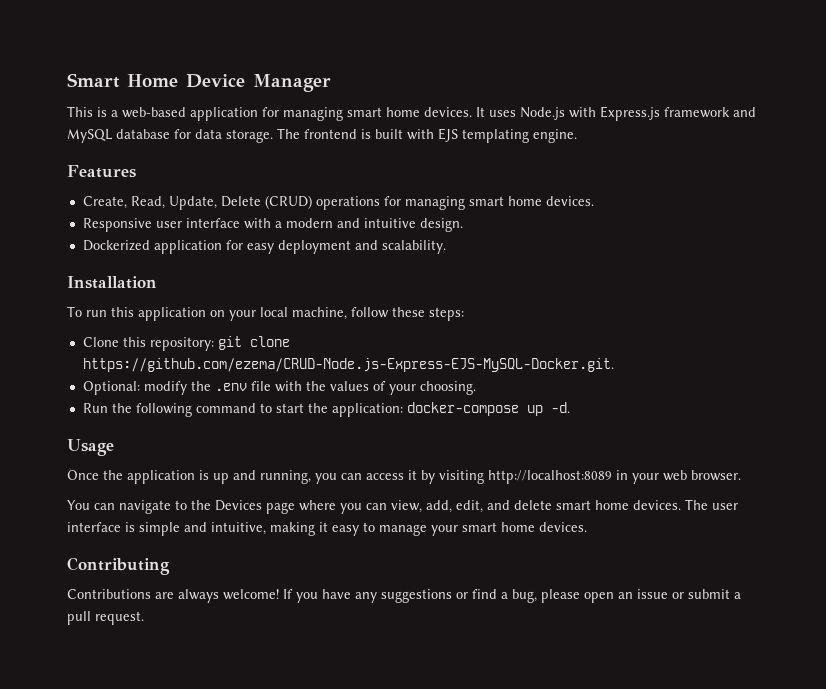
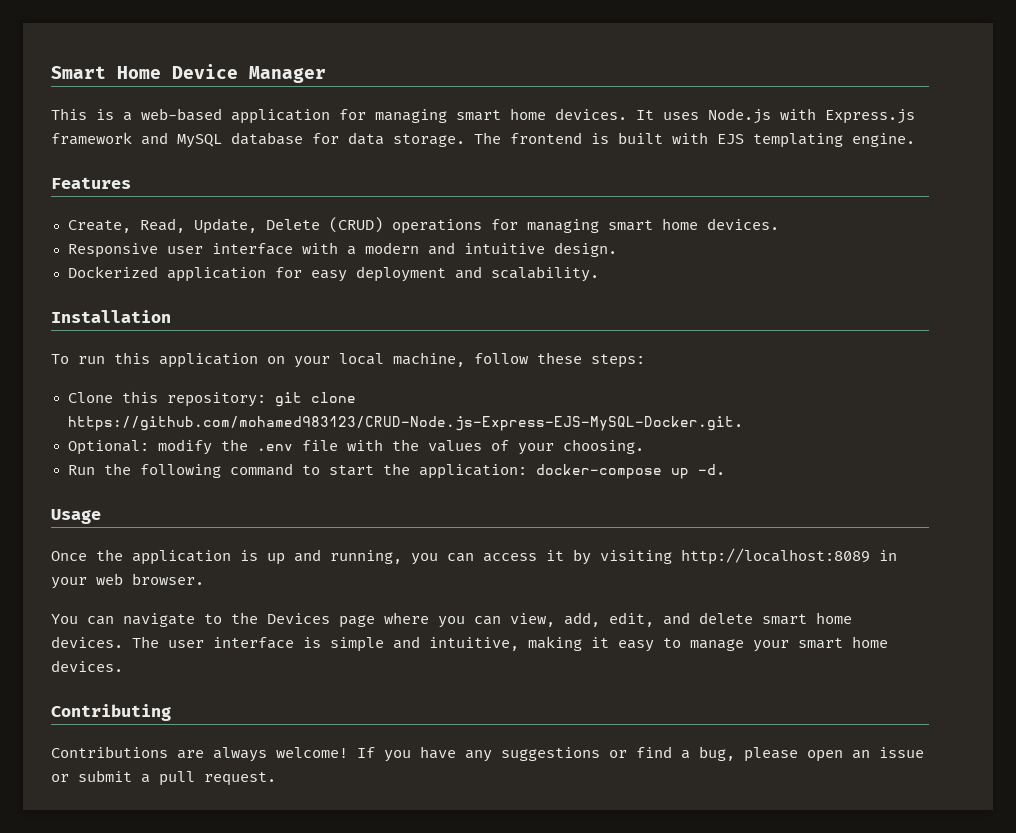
- Clone this repository: git clone https://github.com/ezema/CRUD-Node.js-Express-EJS-MySQL-Docker.git.
+ Clone this repository: git clone https://github.com/mohamed983123/CRUD-Node.js-Express-EJS-MySQL-Docker.git.

